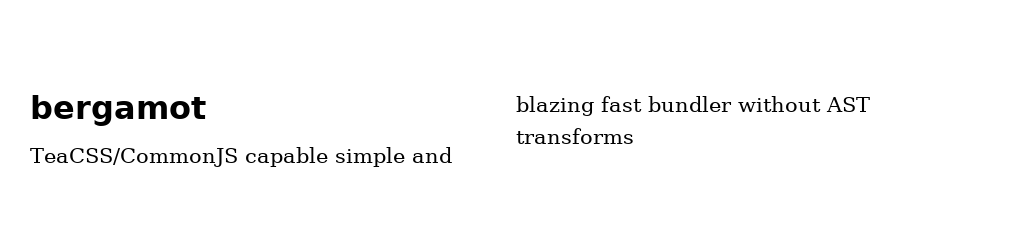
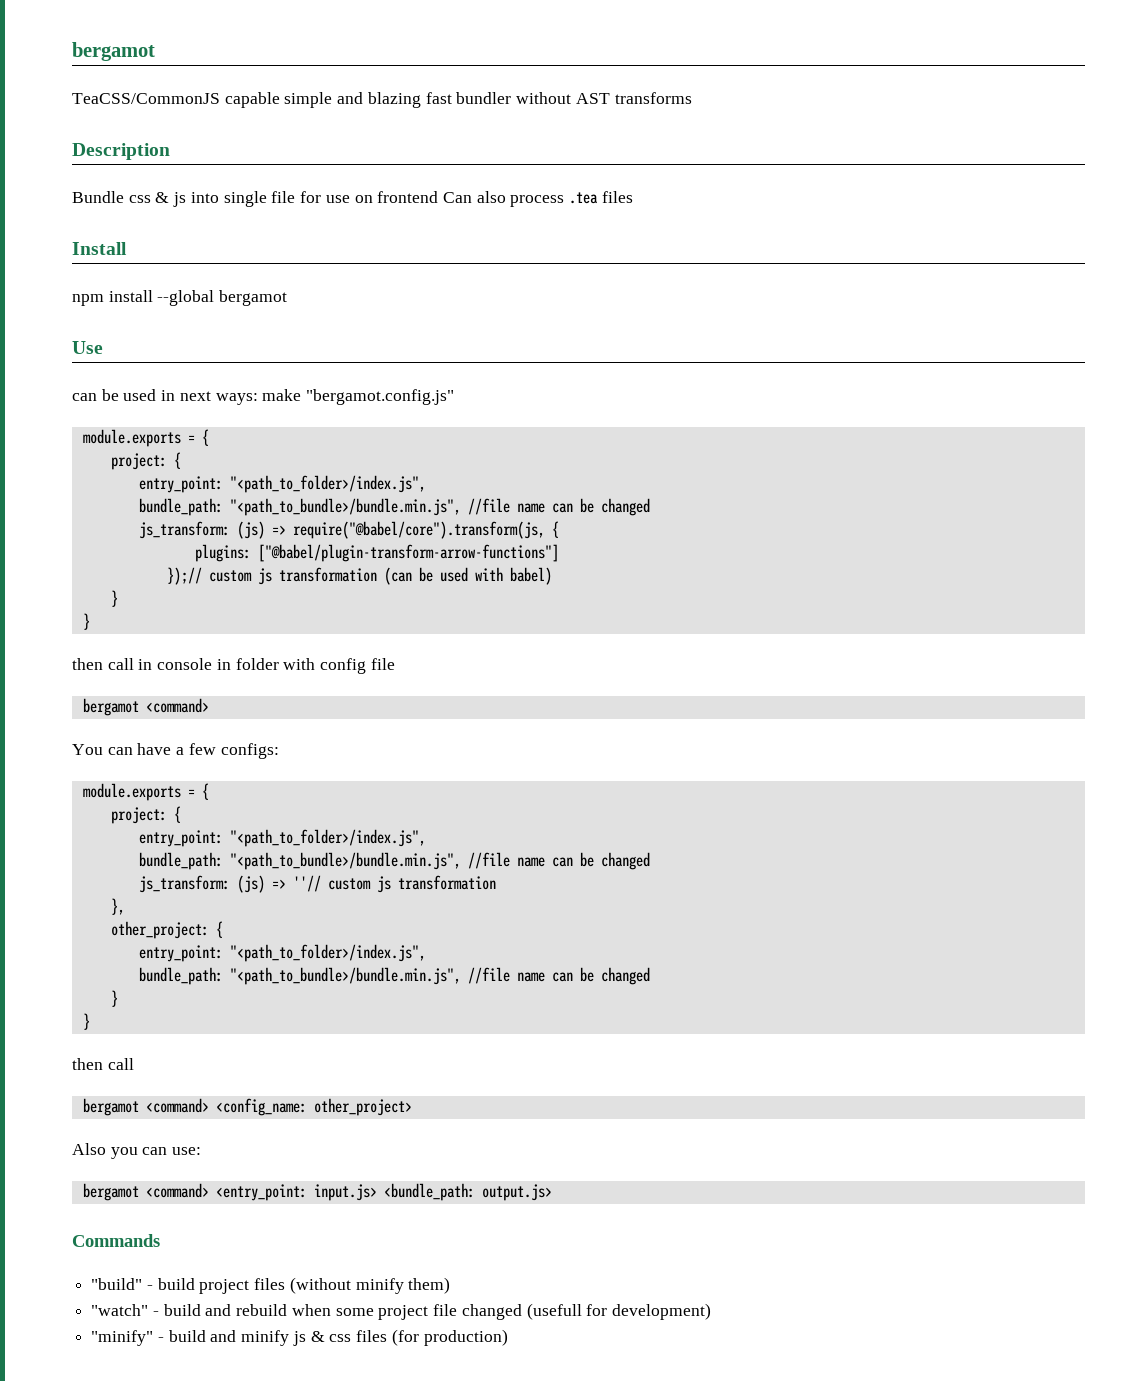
+ Description
+ Bundle css & js into single file for use on frontend Can also process .tea files
+ Install
+ npm install --global bergamot
+ Use
+ can be used in next ways: make "bergamot.config.js"
+ module.exports = {
+ project: {
+ entry_point: "<path_to_folder>/index.js",
+ bundle_path: "<path_to_bundle>/bundle.min.js", //file name can be changed
+ js_transform: (js) => require("@babel/core").transform(js, {
+ plugins: ["@babel/plugin-transform-arrow-functions"]
+ });// custom js transformation (can be used with babel)
+ }
+ }
+ then call in console in folder with config file
+ bergamot <command>
+ You can have a few configs:
+ module.exports = {
+ project: {
+ entry_point: "<path_to_folder>/index.js",
+ bundle_path: "<path_to_bundle>/bundle.min.js", //file name can be changed
+ js_transform: (js) => ''// custom js transformation
+ },
+ other_project: {
+ entry_point: "<path_to_folder>/index.js",
+ bundle_path: "<path_to_bundle>/bundle.min.js", //file name can be changed
+ }
+ }
+ then call
+ bergamot <command> <config_name: other_project>
+ Also you can use:
+ bergamot <command> <entry_point: input.js> <bundle_path: output.js>
+ Commands
+ "build" - build project files (without minify them)
+ "watch" - build and rebuild when some project file changed (usefull for development)
+ "minify" - build and minify js & css files (for production)

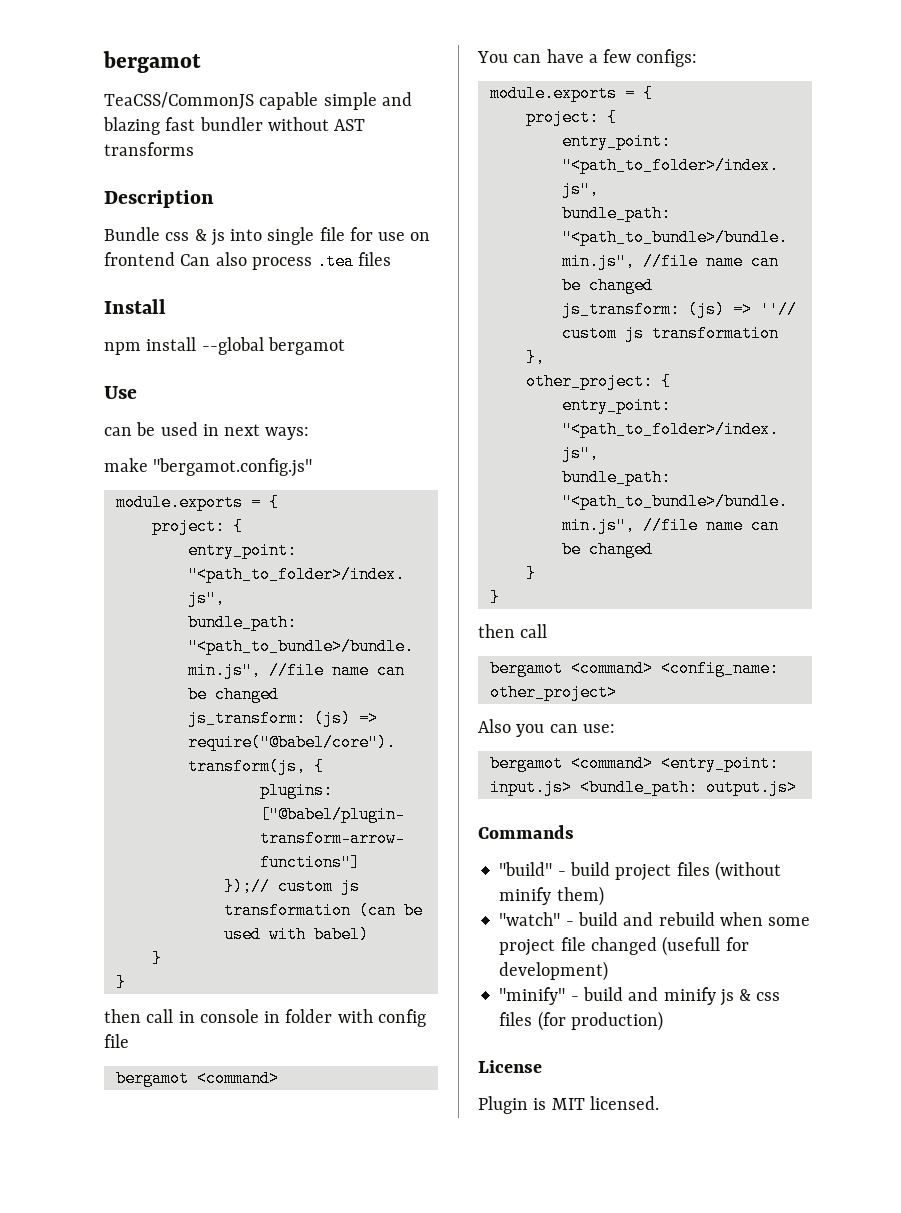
- can be used in next ways: make "bergamot.config.js"
+ can be used in next ways:
+ make "bergamot.config.js"
+ License
+ Plugin is MIT licensed.

